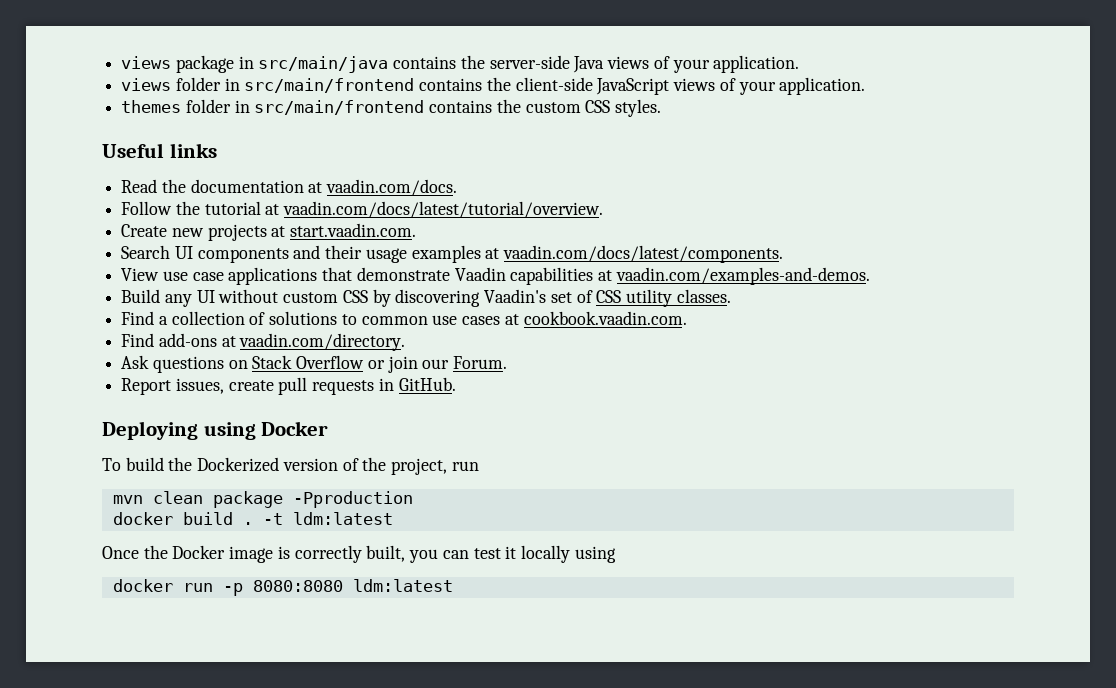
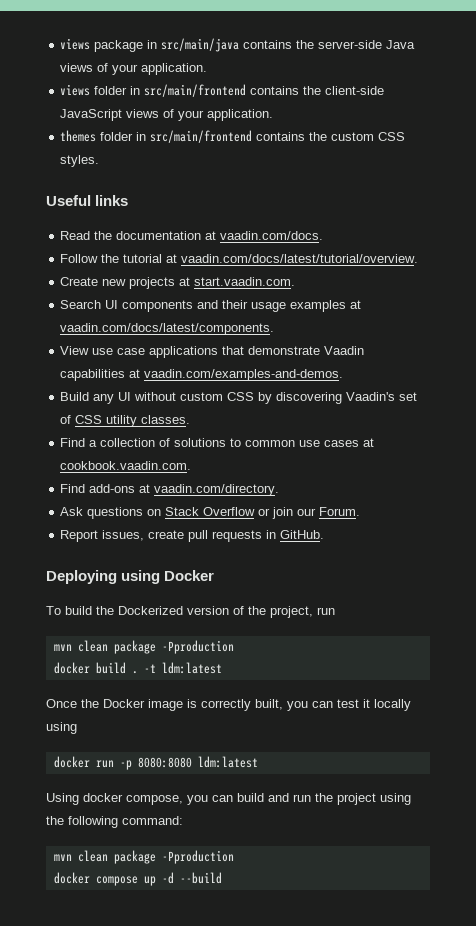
+ Using docker compose, you can build and run the project using the following command:
+ mvn clean package -Pproduction
+ docker compose up -d --build

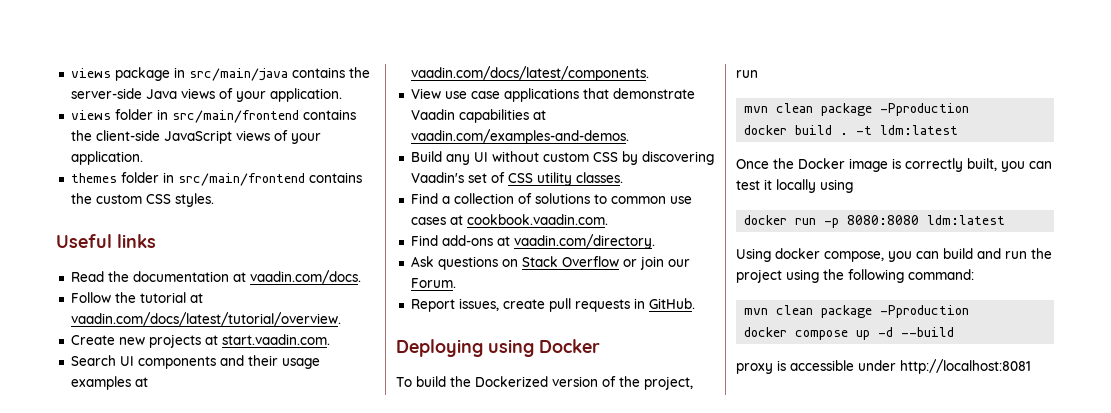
+ proxy is accessible under http://localhost:8081

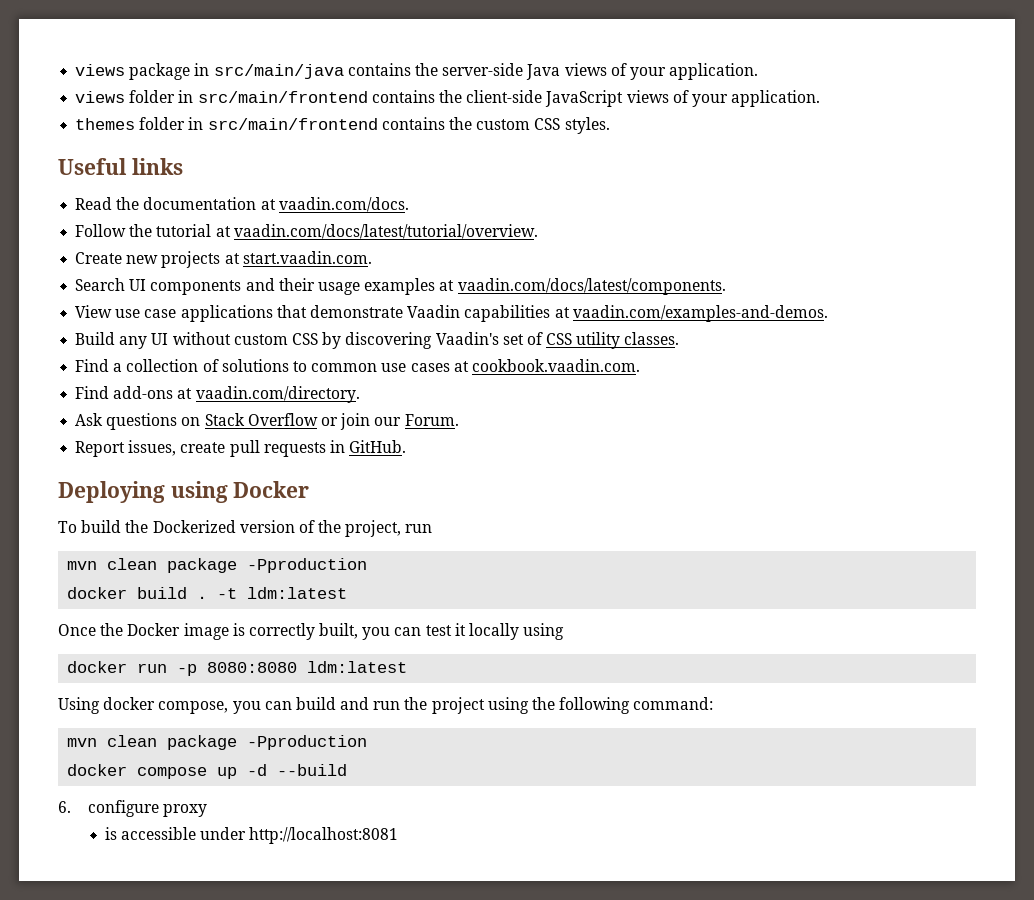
- proxy is accessible under http://localhost:8081
+ 6. configure proxy
+ is accessible under http://localhost:8081

